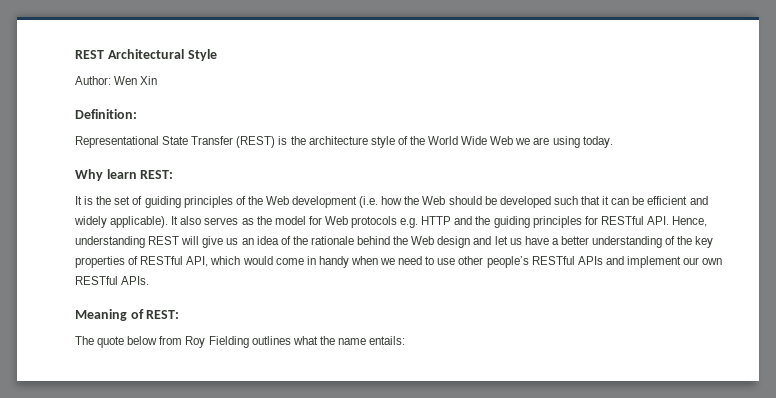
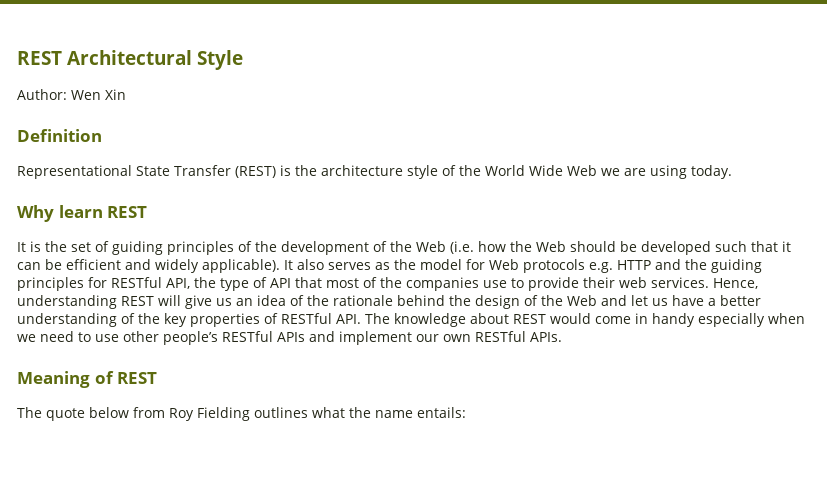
- Definition:
+ Definition
- Why learn REST:
+ Why learn REST
- It is the set of guiding principles of the Web development (i.e. how the Web should be developed such that it can be efficient and widely applicable).
+ It is the set of guiding principles of the development of the Web (i.e. how the Web should be developed such that it can be efficient and widely applicable).
- It also serves as the model for Web protocols e.g. HTTP and the guiding principles for RESTful API. Hence, understanding REST will give us an idea of the rationale behind the Web design and let us have a better understanding of the key properties of RESTful API, which would come in handy when we need to use other people’s RESTful APIs and implement our own RESTful APIs.
+ It also serves as the model for Web protocols e.g. HTTP and the guiding principles for RESTful API, the type of API that most of the companies use to provide their web services. Hence, understanding REST will give us an idea of the rationale behind the design of the Web and let us have a better understanding of the key properties of RESTful API. The knowledge about REST would come in handy especially when we need to use other people’s RESTful APIs and implement our own RESTful APIs.
- Meaning of REST:
+ Meaning of REST

